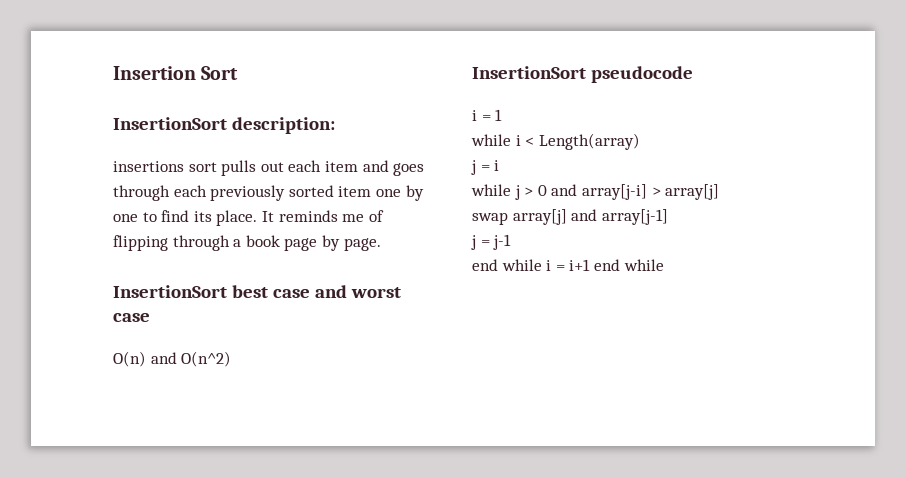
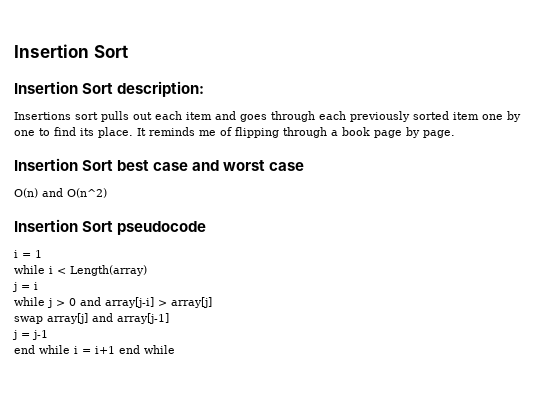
- InsertionSort description:
+ Insertion Sort description:
- insertions sort pulls out each item and goes through each previously sorted item one by one to find its place.
+ Insertions sort pulls out each item and goes through each previously sorted item one by one to find its place.
- InsertionSort best case and worst case
+ Insertion Sort best case and worst case
- InsertionSort pseudocode
+ Insertion Sort pseudocode

